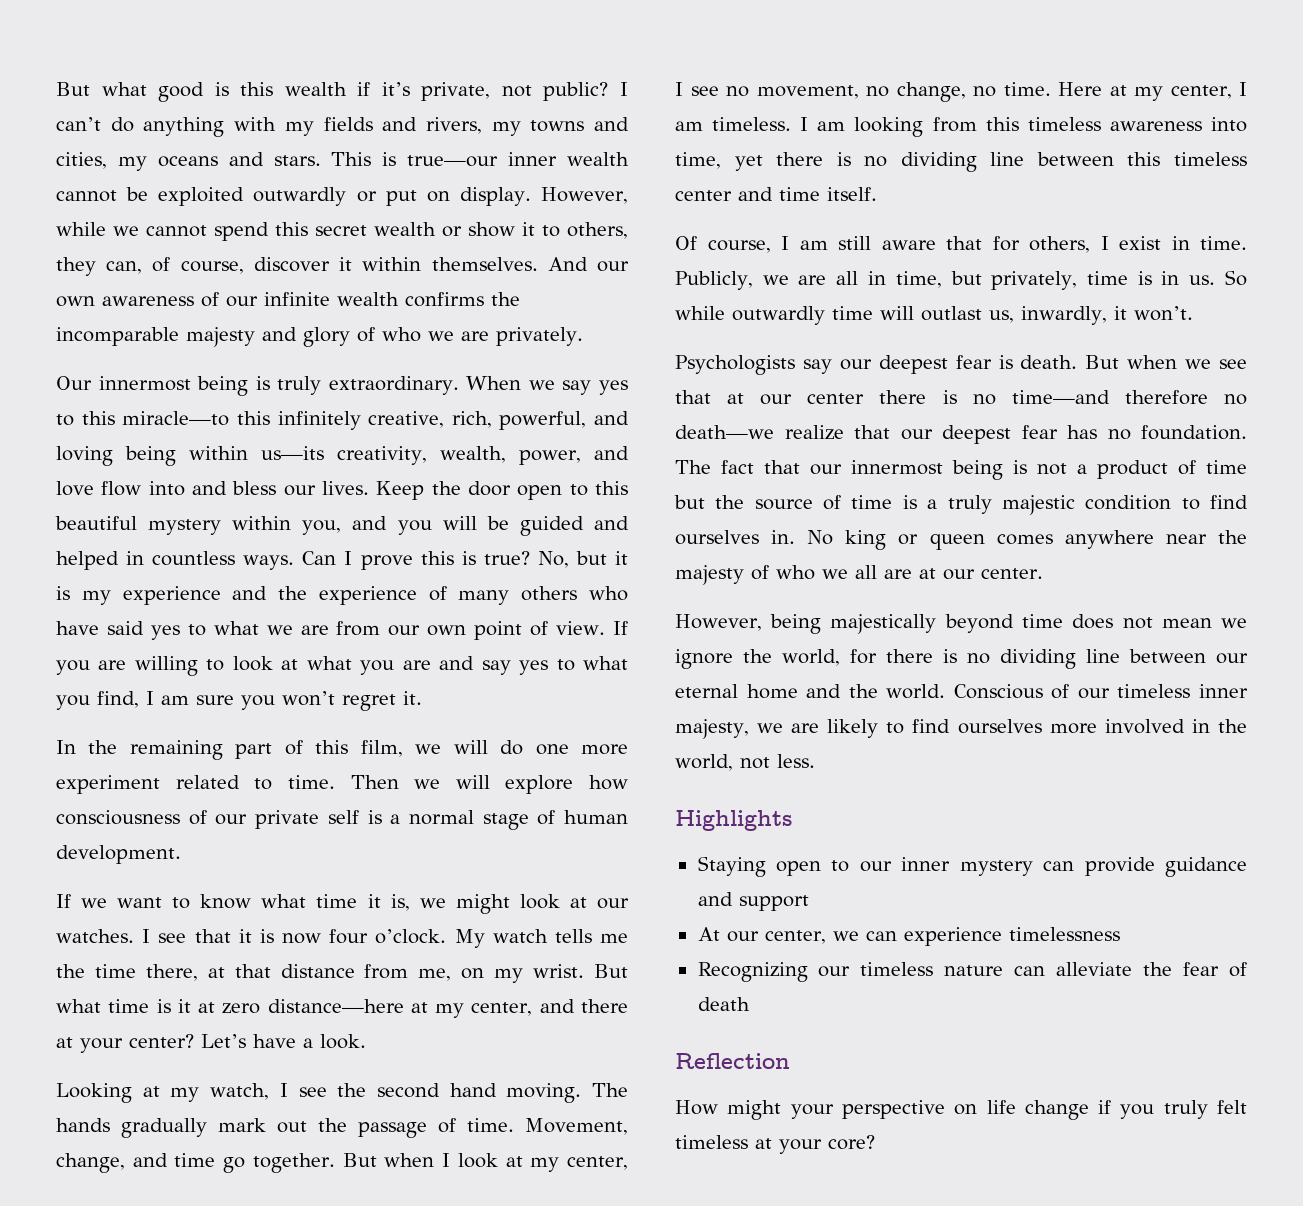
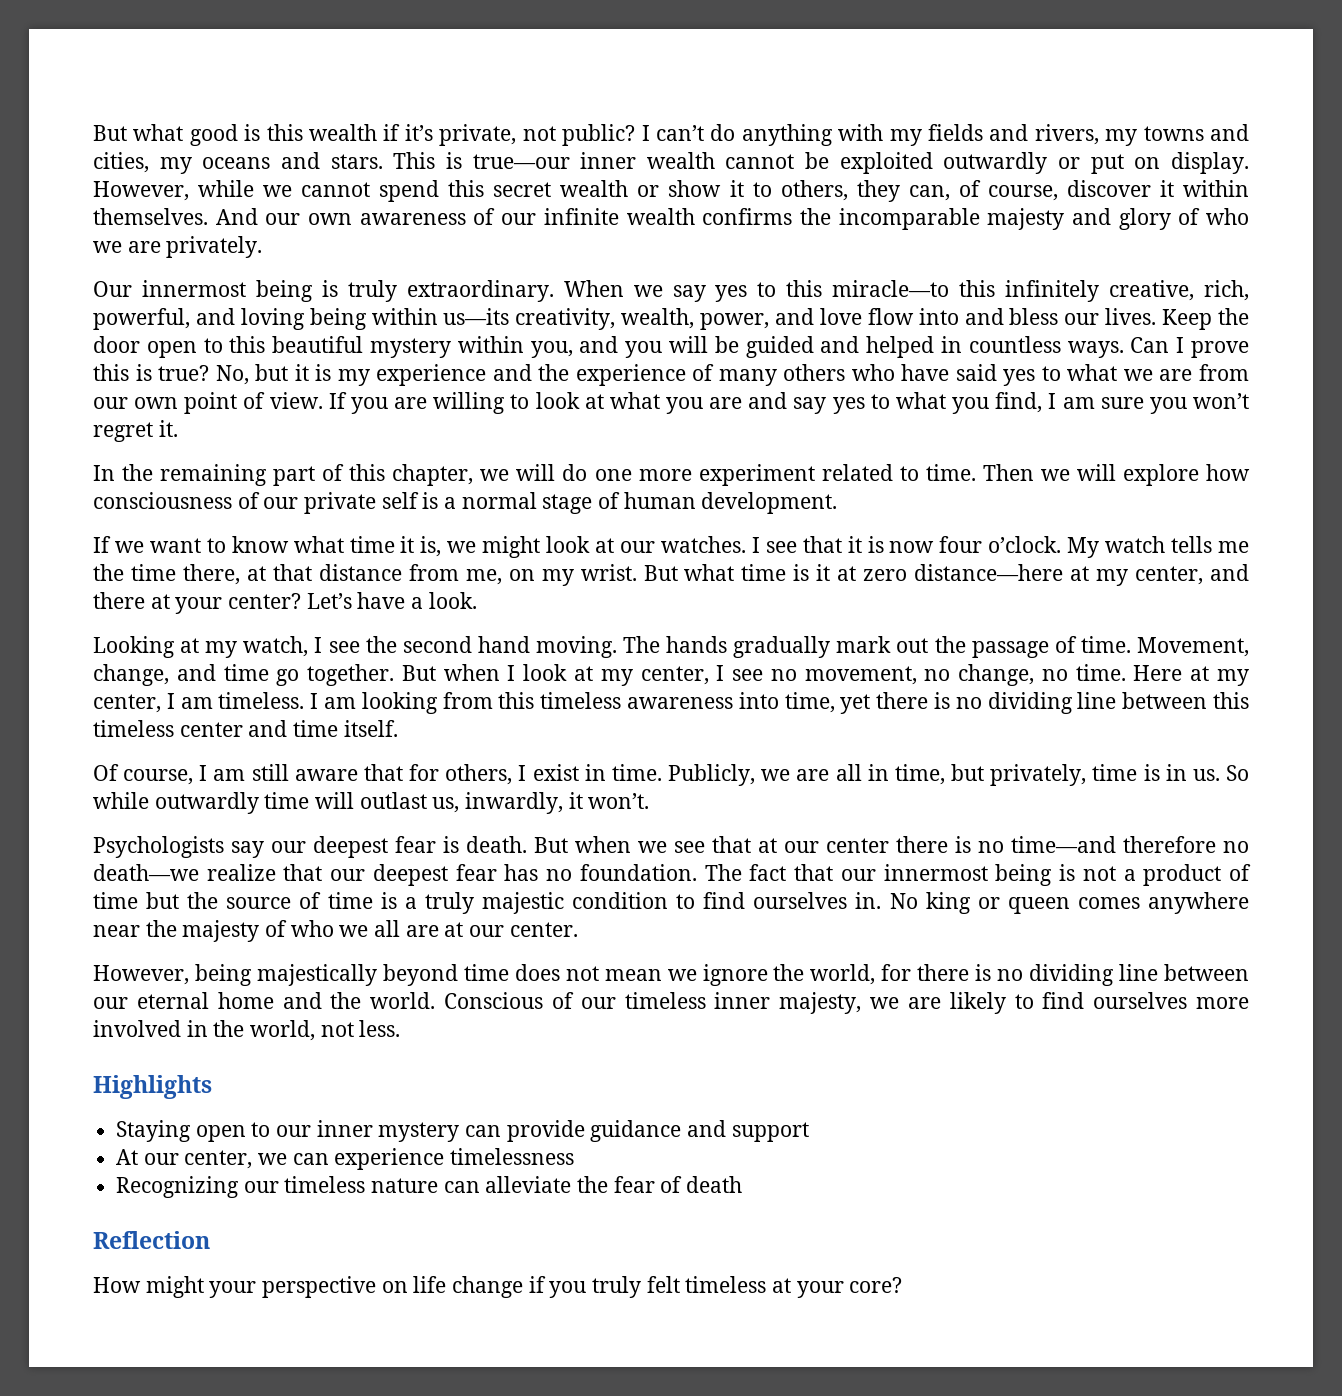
- In the remaining part of this film, we will do one more experiment related to time.
+ In the remaining part of this chapter, we will do one more experiment related to time.

